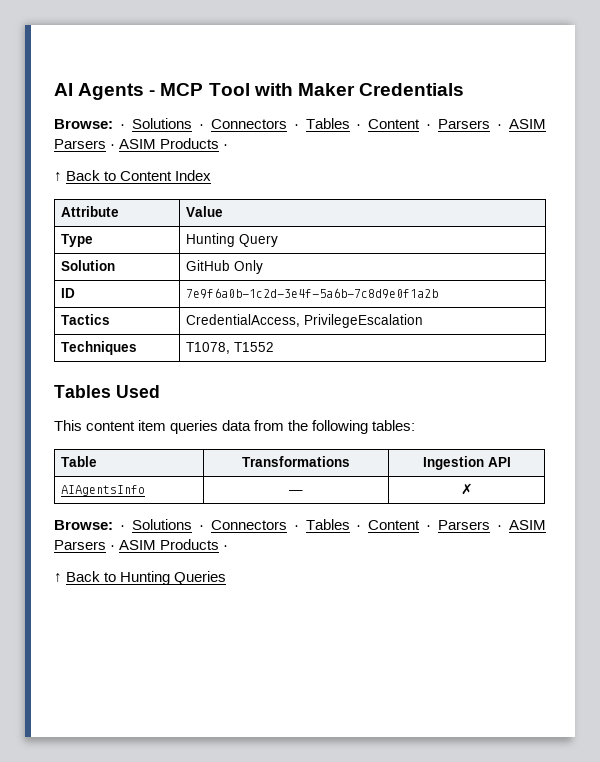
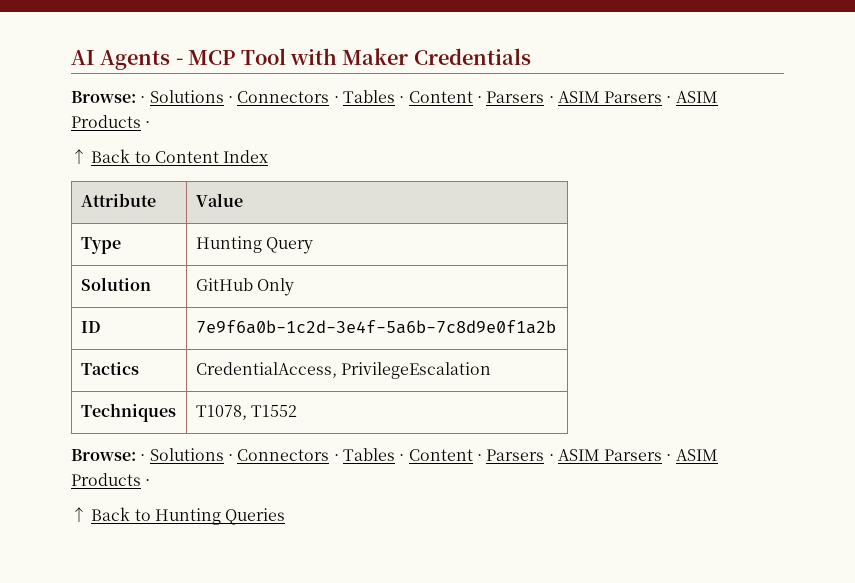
- Tables Used
- This content item queries data from the following tables:
- Table | Transformations | Ingestion API
- AIAgentsInfo | — | ✗

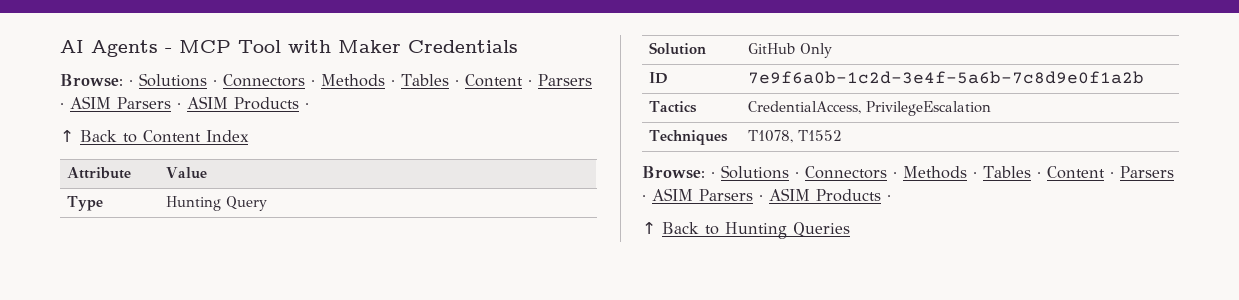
  AI Agents - MCP Tool with Maker Credentials
- Browse: · Solutions · Connectors · Tables · Content · Parsers · ASIM Parsers · ASIM Products ·
+ Browse: · Solutions · Connectors · Methods · Tables · Content · Parsers · ASIM Parsers · ASIM Products ·
  Techniques | T1078, T1552
- Browse: · Solutions · Connectors · Tables · Content · Parsers · ASIM Parsers · ASIM Products ·
+ Browse: · Solutions · Connectors · Methods · Tables · Content · Parsers · ASIM Parsers · ASIM Products ·

